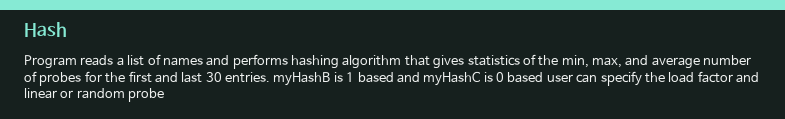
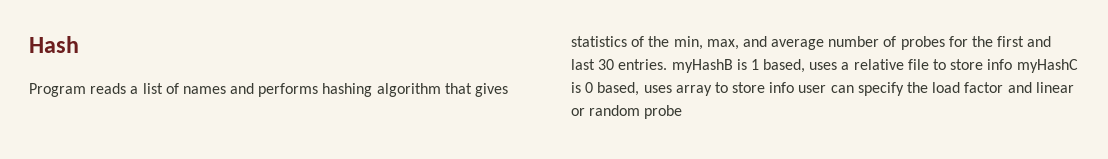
- Program reads a list of names and performs hashing algorithm that gives statistics of the min, max, and average number of probes for the first and last 30 entries. myHashB is 1 based and myHashC is 0 based user can specify the load factor and linear or random probe
+ Program reads a list of names and performs hashing algorithm that gives statistics of the min, max, and average number of probes for the first and last 30 entries. myHashB is 1 based, uses a relative file to store info myHashC is 0 based, uses array to store info user can specify the load factor and linear or random probe

